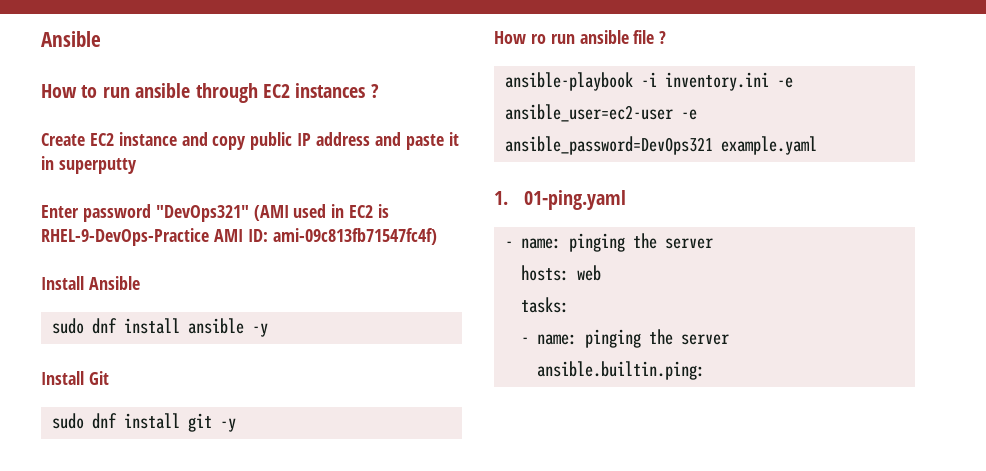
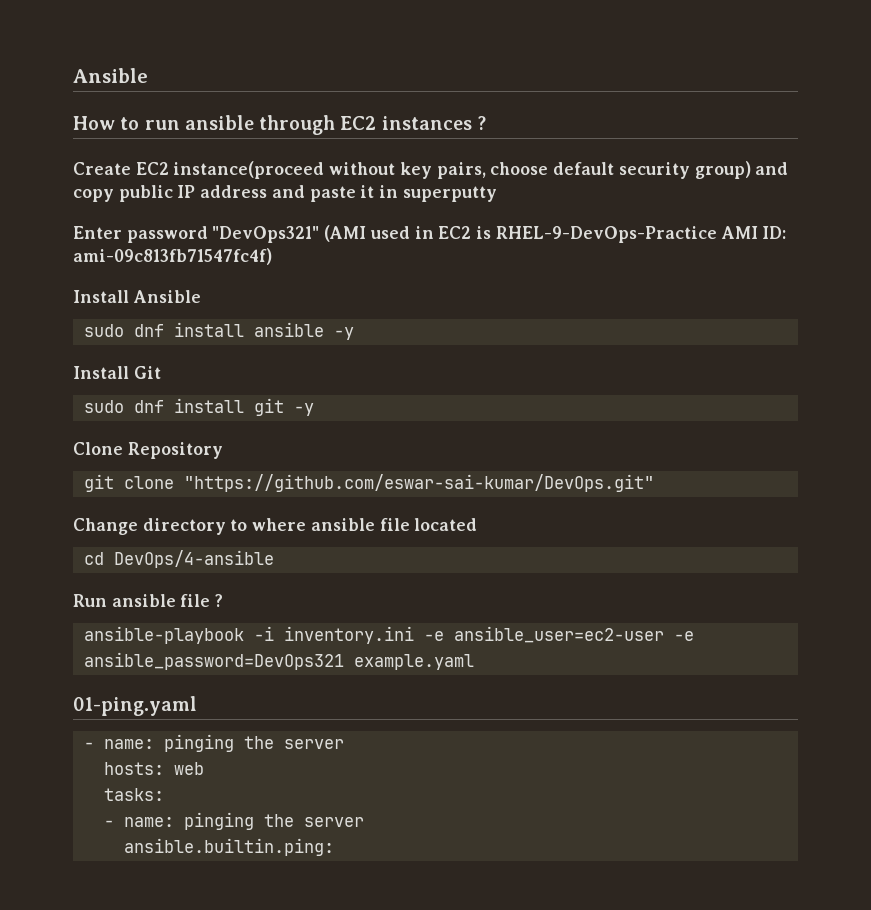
- Create EC2 instance and copy public IP address and paste it in superputty
+ Create EC2 instance(proceed without key pairs, choose default security group) and copy public IP address and paste it in superputty
- How ro run ansible file ?
+ Clone Repository
+ git clone "https://github.com/eswar-sai-kumar/DevOps.git"
+ Change directory to where ansible file located
+ cd DevOps/4-ansible
+ Run ansible file ?
- 1. 01-ping.yaml
+ 01-ping.yaml

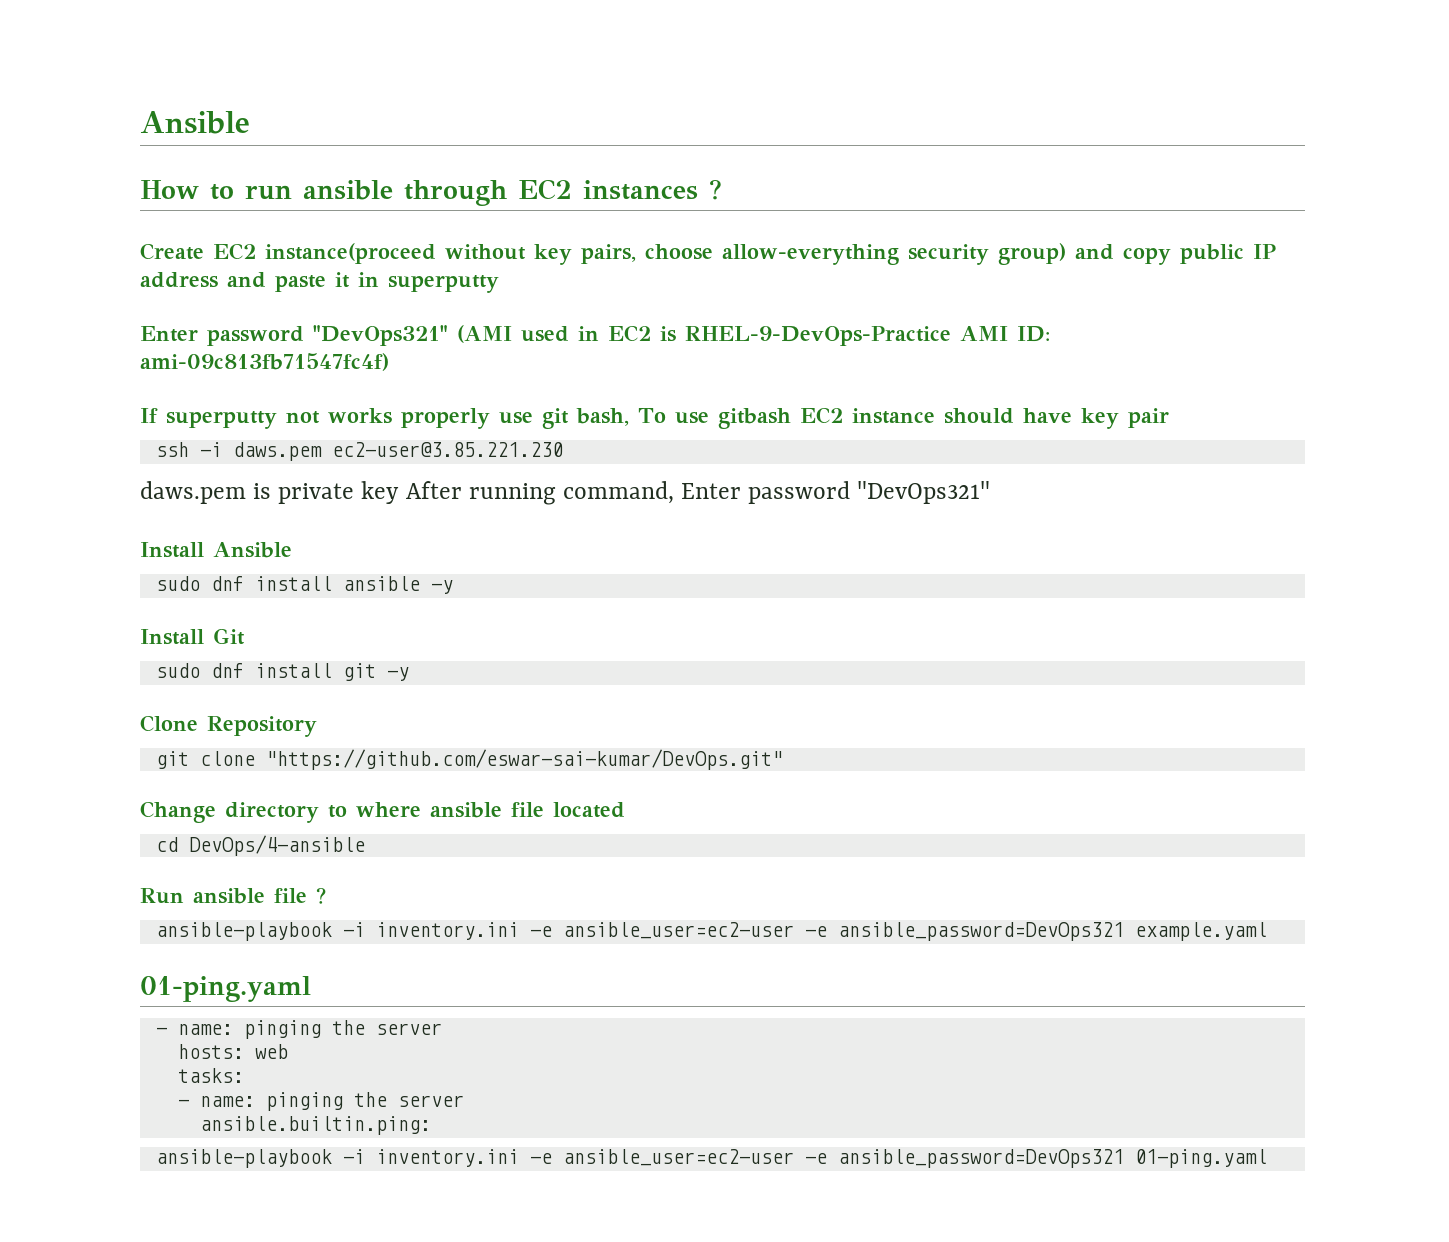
- Create EC2 instance(proceed without key pairs, choose default security group) and copy public IP address and paste it in superputty
+ Create EC2 instance(proceed without key pairs, choose allow-everything security group) and copy public IP address and paste it in superputty
+ If superputty not works properly use git bash, To use gitbash EC2 instance should have key pair
+ ssh -i daws.pem ec2-user@3.85.221.230
+ daws.pem is private key After running command, Enter password "DevOps321"
+ ansible-playbook -i inventory.ini -e ansible_user=ec2-user -e ansible_password=DevOps321 01-ping.yaml

